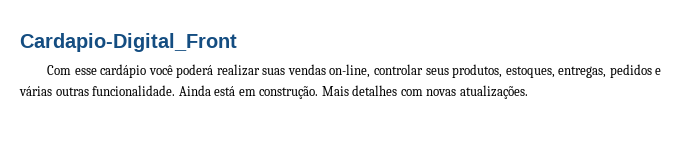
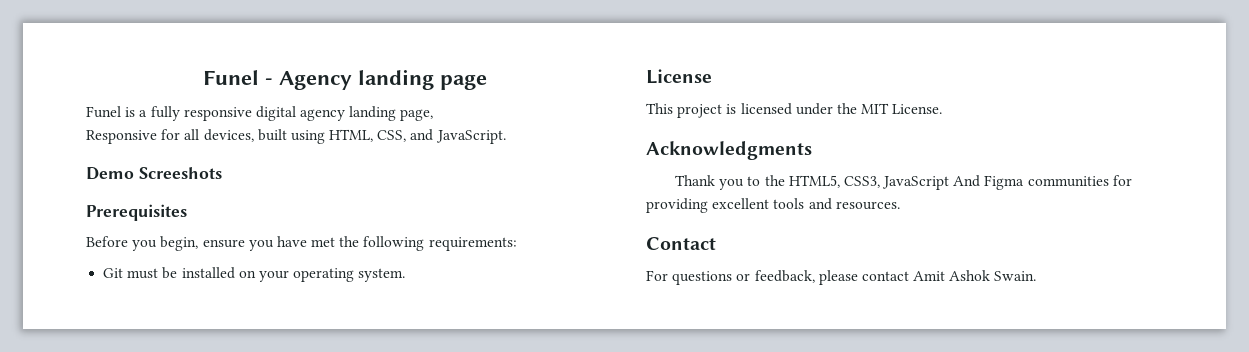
- Cardapio-Digital_Front
- Com esse cardápio você poderá realizar suas vendas on-line, controlar seus produtos, estoques, entregas, pedidos e várias outras funcionalidade. Ainda está em construção. Mais detalhes com novas atualizações.
+ Funel - Agency landing page
+ Funel is a fully responsive digital agency landing page,
+ Responsive for all devices, built using HTML, CSS, and JavaScript.
+ Demo Screeshots
+ Prerequisites
+ Before you begin, ensure you have met the following requirements:
+ Git must be installed on your operating system.
+ License
+ This project is licensed under the MIT License.
+ Acknowledgments
+ Thank you to the HTML5, CSS3, JavaScript And Figma communities for providing excellent tools and resources.
+ Contact
+ For questions or feedback, please contact Amit Ashok Swain.

